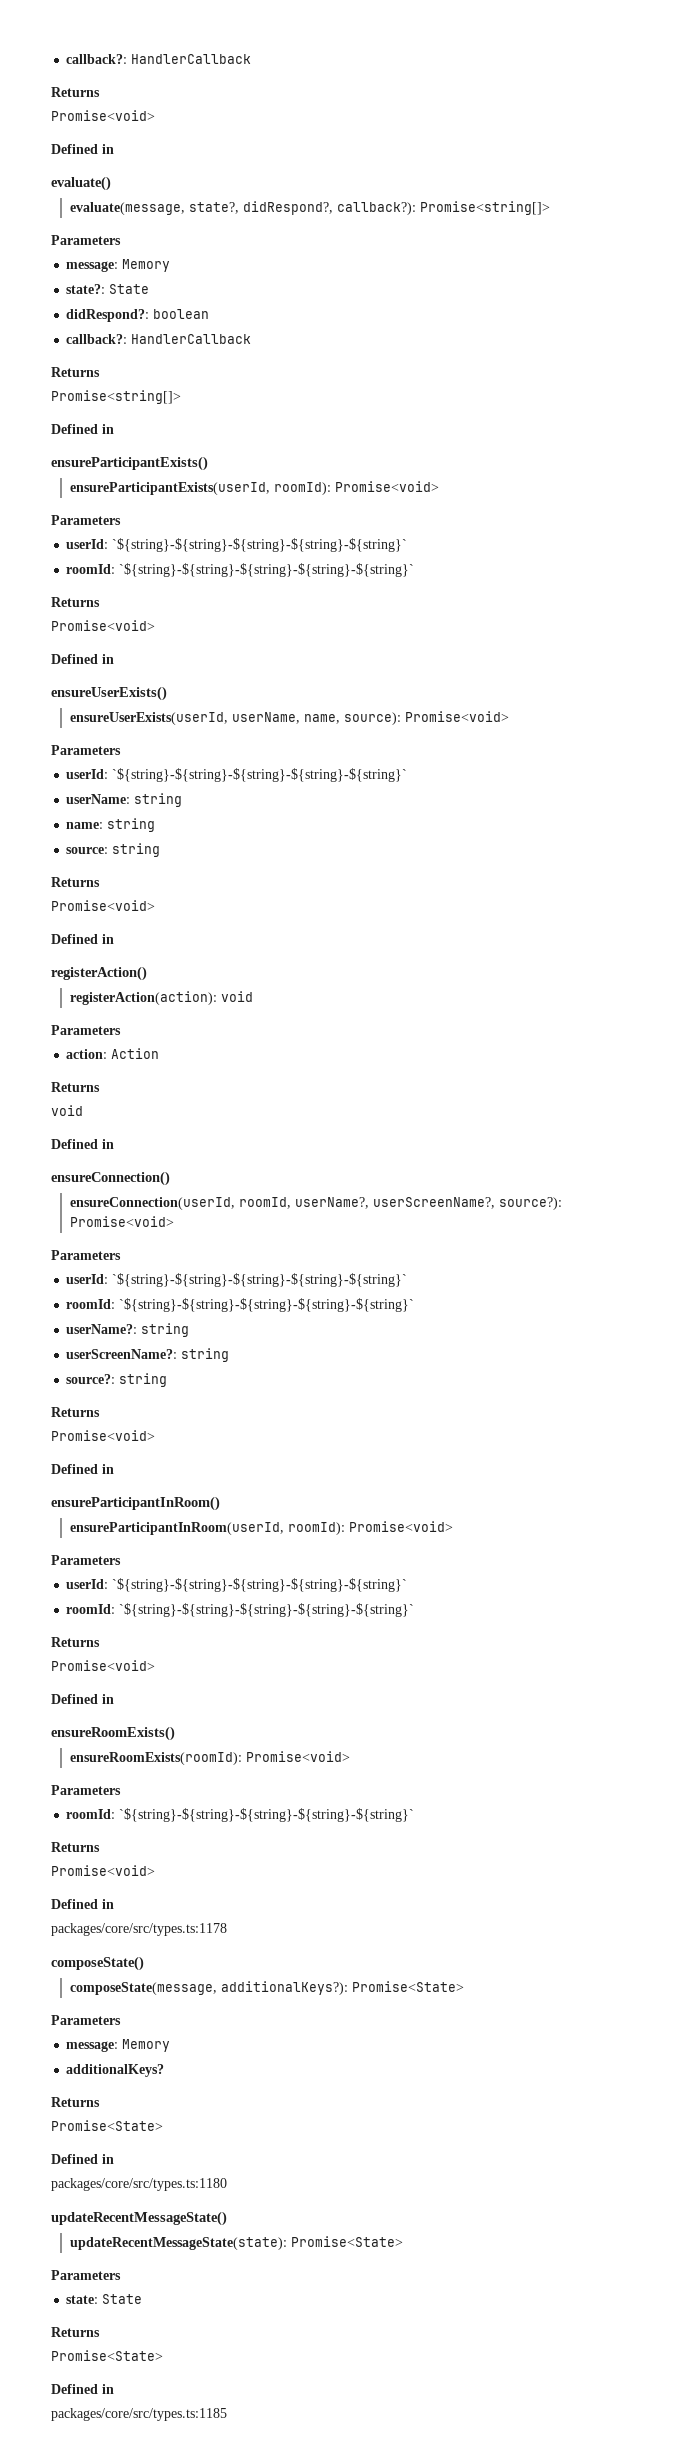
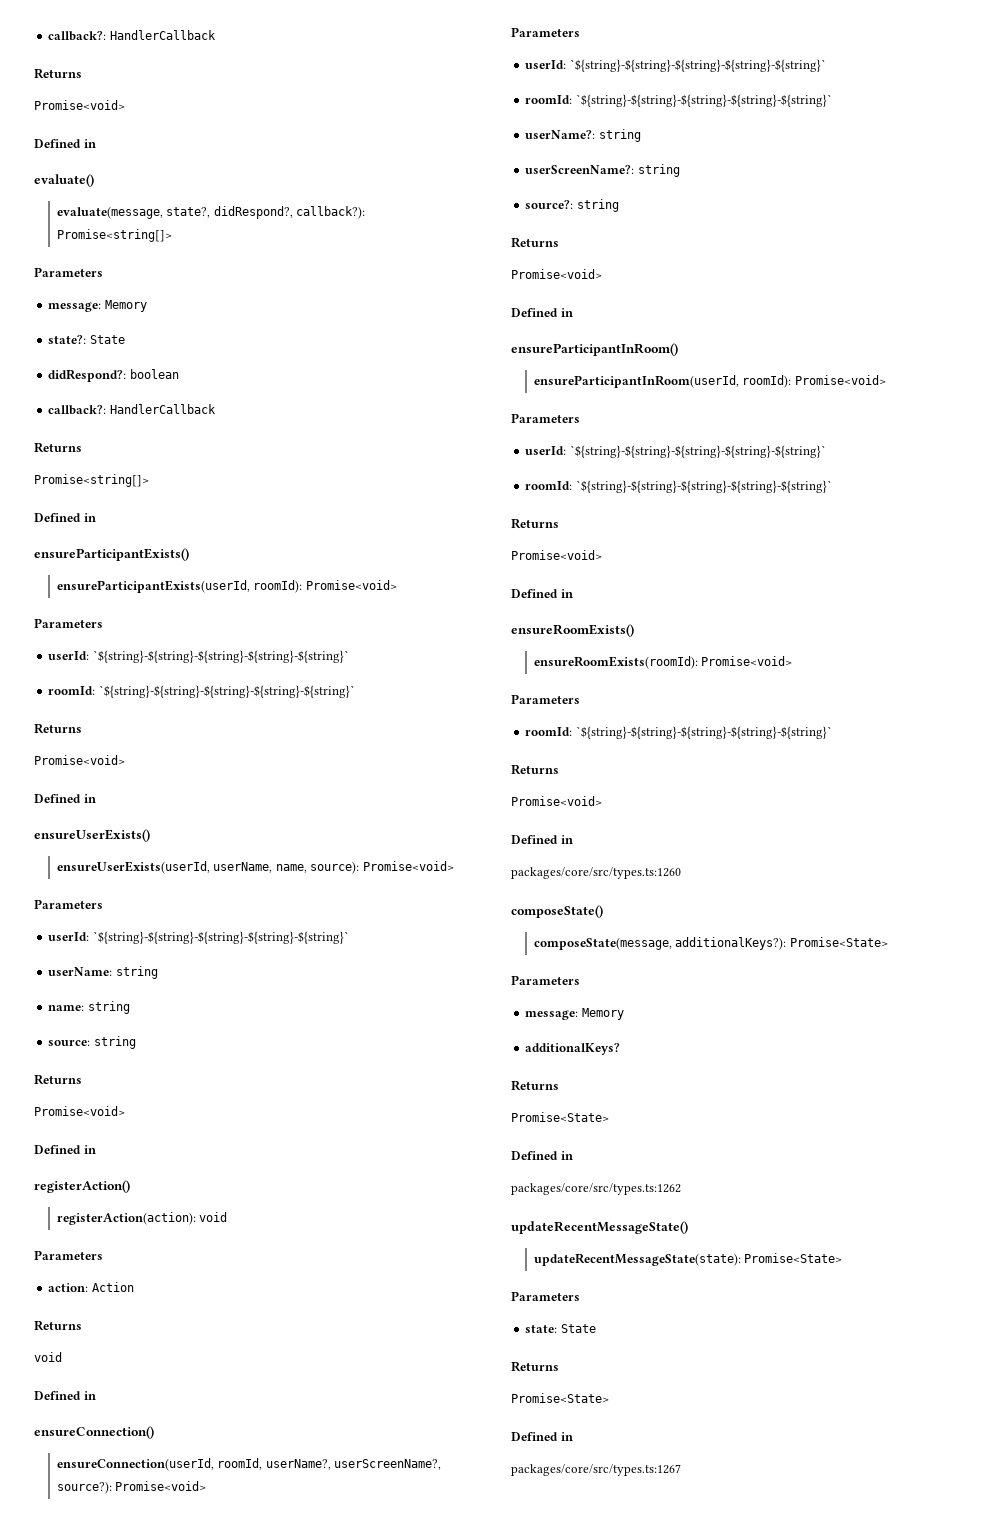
- packages/core/src/types.ts:1178
+ packages/core/src/types.ts:1260
- packages/core/src/types.ts:1180
+ packages/core/src/types.ts:1262
- packages/core/src/types.ts:1185
+ packages/core/src/types.ts:1267

